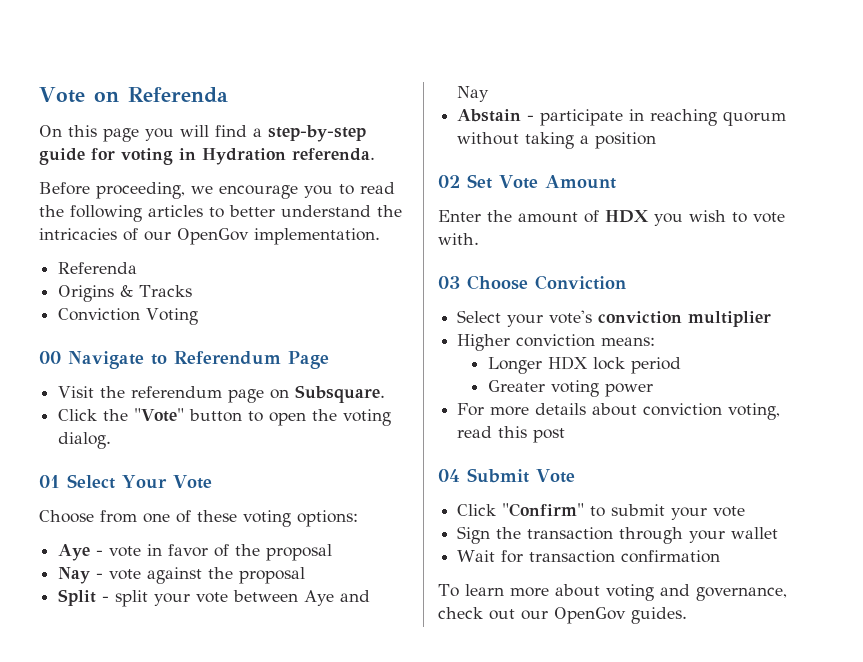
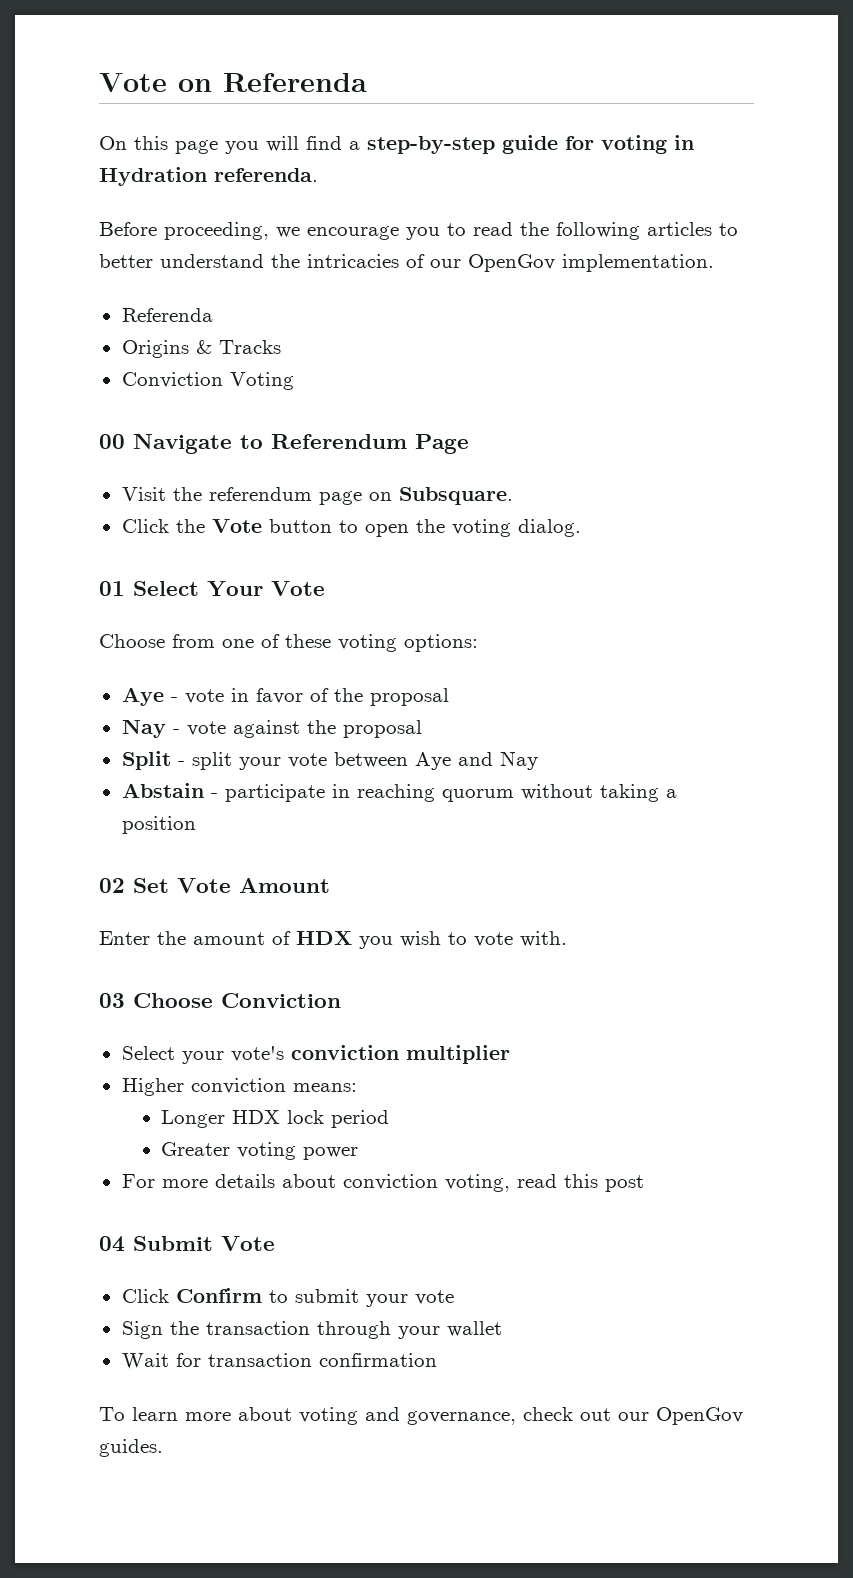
- Click the "Vote" button to open the voting dialog.
+ Click the Vote button to open the voting dialog.
- Click "Confirm" to submit your vote
+ Click Confirm to submit your vote

